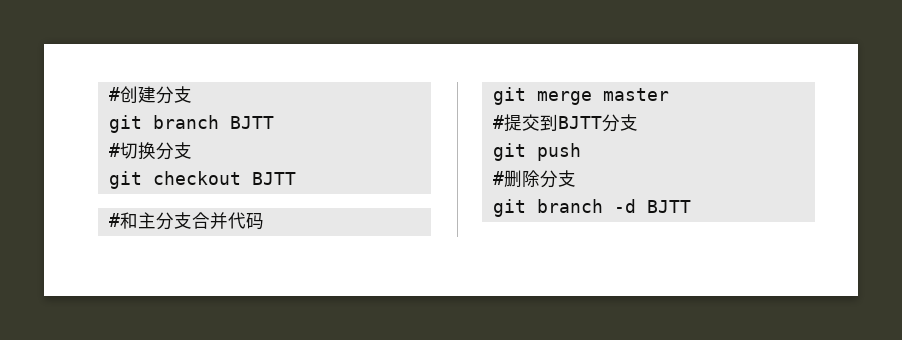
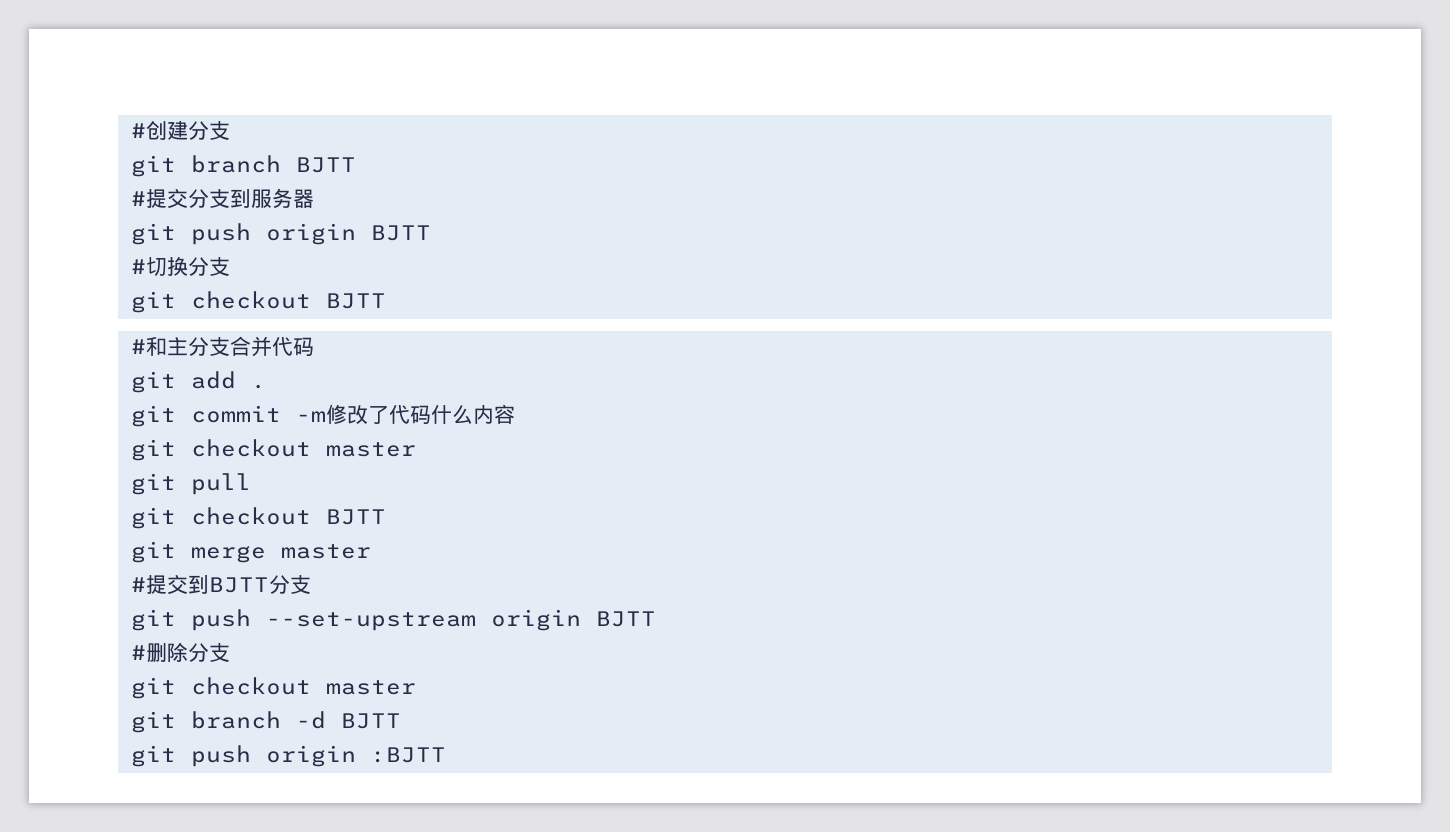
+ #提交分支到服务器
+ git push origin BJTT
+ git add .
+ git commit -m修改了代码什么内容
+ git checkout master
+ git pull
+ git checkout BJTT
- git push
+ git push --set-upstream origin BJTT
  #删除分支
+ git checkout master
+ git push origin :BJTT

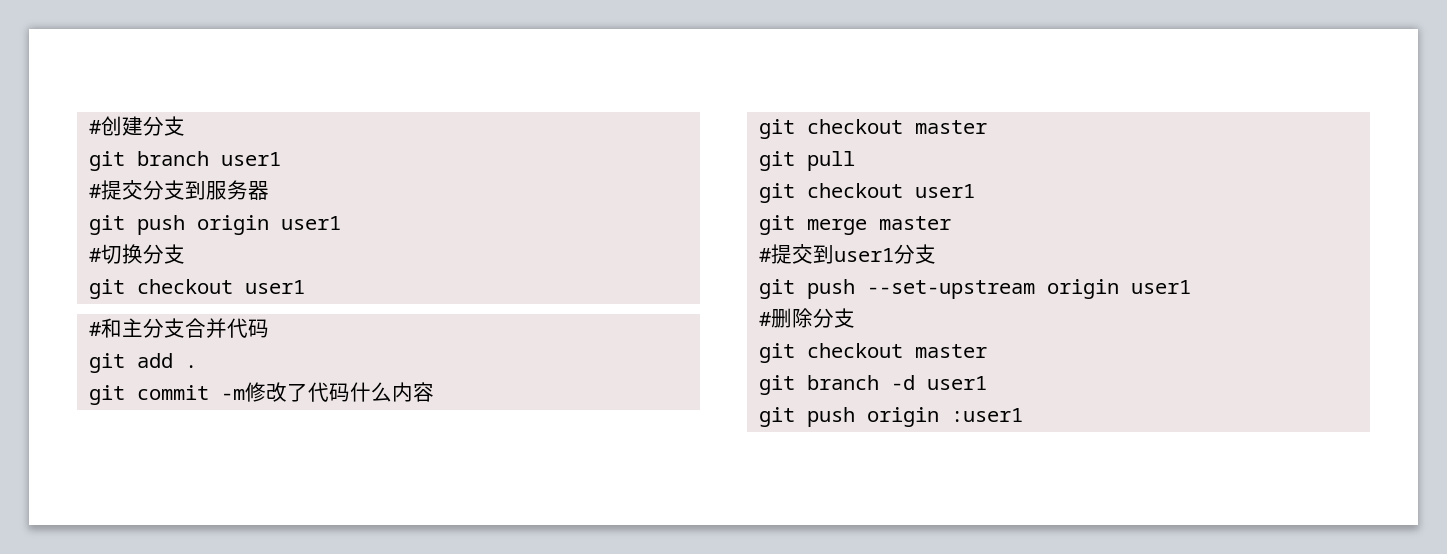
- git branch BJTT
+ git branch user1
- git push origin BJTT
+ git push origin user1
  #切换分支
- git checkout BJTT
+ git checkout user1
  git pull
- git checkout BJTT
+ git checkout user1
- #提交到BJTT分支
+ #提交到user1分支
- git push --set-upstream origin BJTT
+ git push --set-upstream origin user1
- git branch -d BJTT
- git push origin :BJTT
+ git branch -d user1
+ git push origin :user1

